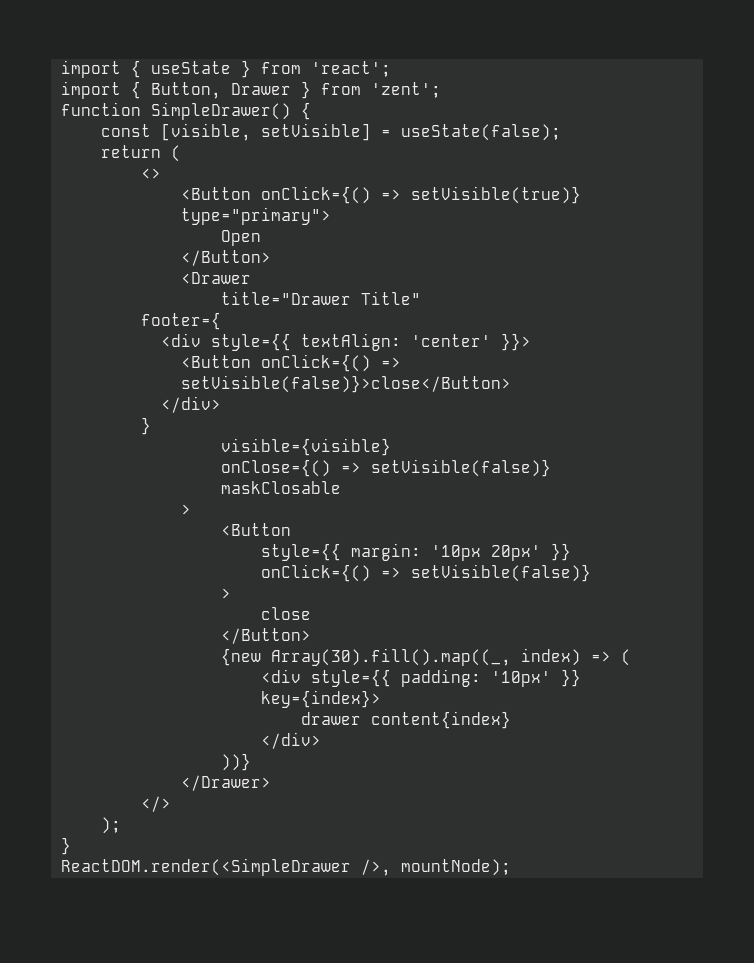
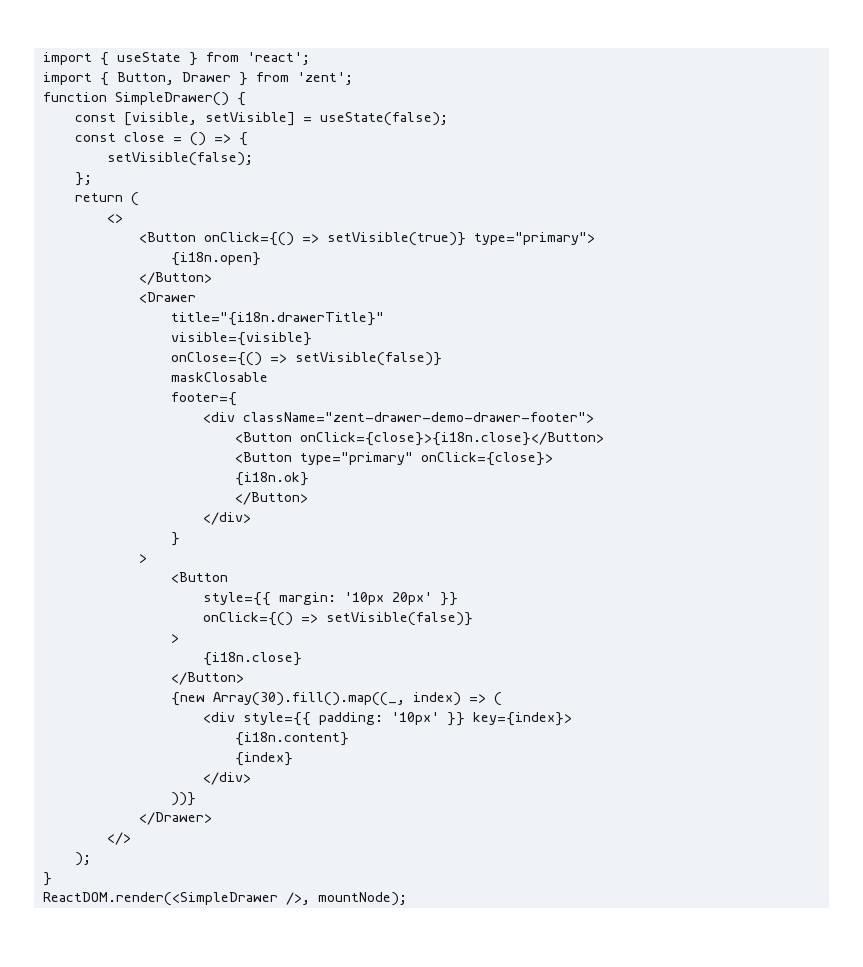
+ const close = () => {
+ setVisible(false);
+ };
- Open
+ {i18n.open}
- title="Drawer Title"
- footer={
- <div style={{ textAlign: 'center' }}>
- <Button onClick={() => setVisible(false)}>close</Button>
- </div>
- }
+ title="{i18n.drawerTitle}"
+ footer={
+ <div className="zent-drawer-demo-drawer-footer">
+ <Button onClick={close}>{i18n.close}</Button>
+ <Button type="primary" onClick={close}>
+ {i18n.ok}
+ </Button>
+ </div>
+ }
- close
+ {i18n.close}
- drawer content{index}
+ {i18n.content}
+ {index}

